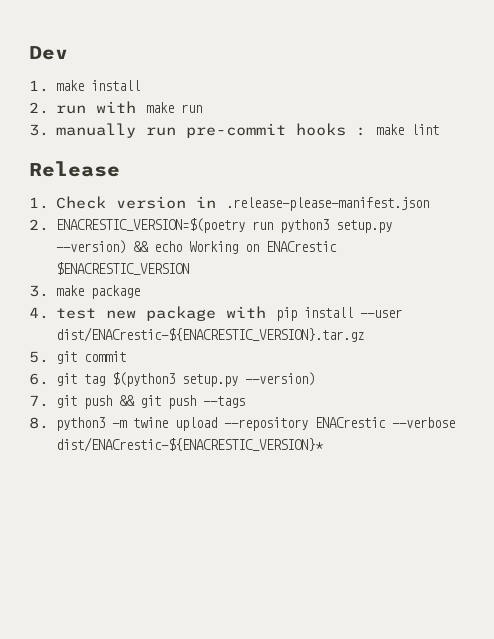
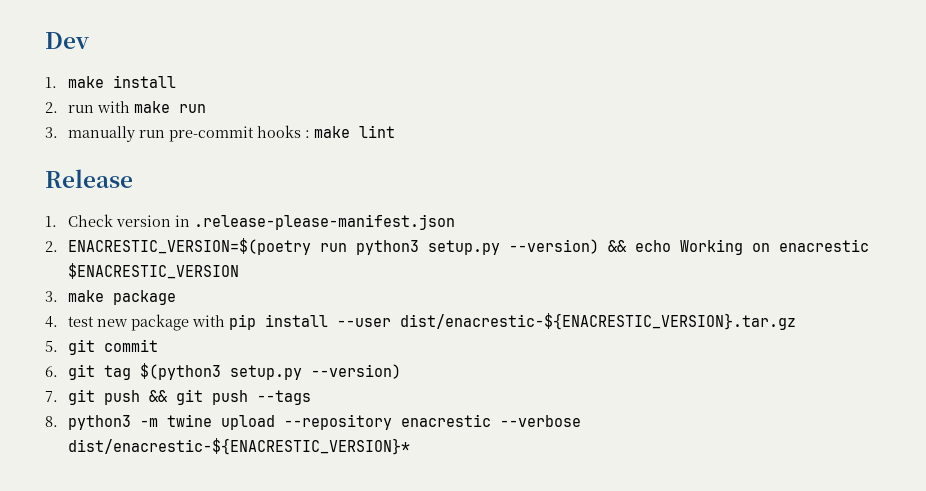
- 2. ENACRESTIC_VERSION=$(poetry run python3 setup.py --version) && echo Working on ENACrestic $ENACRESTIC_VERSION
+ 2. ENACRESTIC_VERSION=$(poetry run python3 setup.py --version) && echo Working on enacrestic $ENACRESTIC_VERSION
- 4. test new package with pip install --user dist/ENACrestic-${ENACRESTIC_VERSION}.tar.gz
+ 4. test new package with pip install --user dist/enacrestic-${ENACRESTIC_VERSION}.tar.gz
- 8. python3 -m twine upload --repository ENACrestic --verbose dist/ENACrestic-${ENACRESTIC_VERSION}*
+ 8. python3 -m twine upload --repository enacrestic --verbose dist/enacrestic-${ENACRESTIC_VERSION}*

